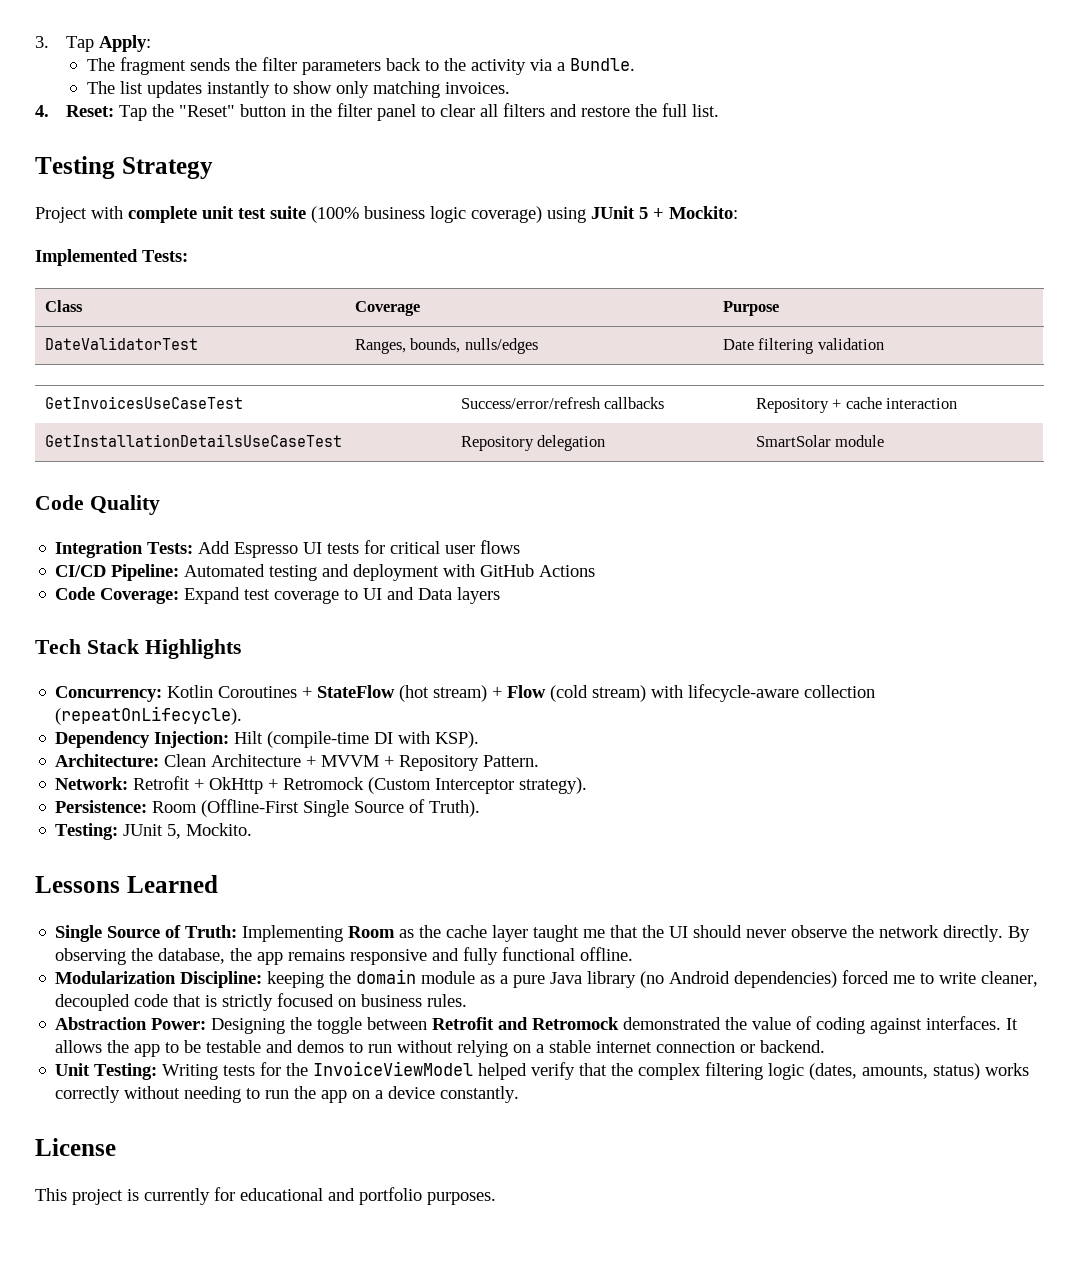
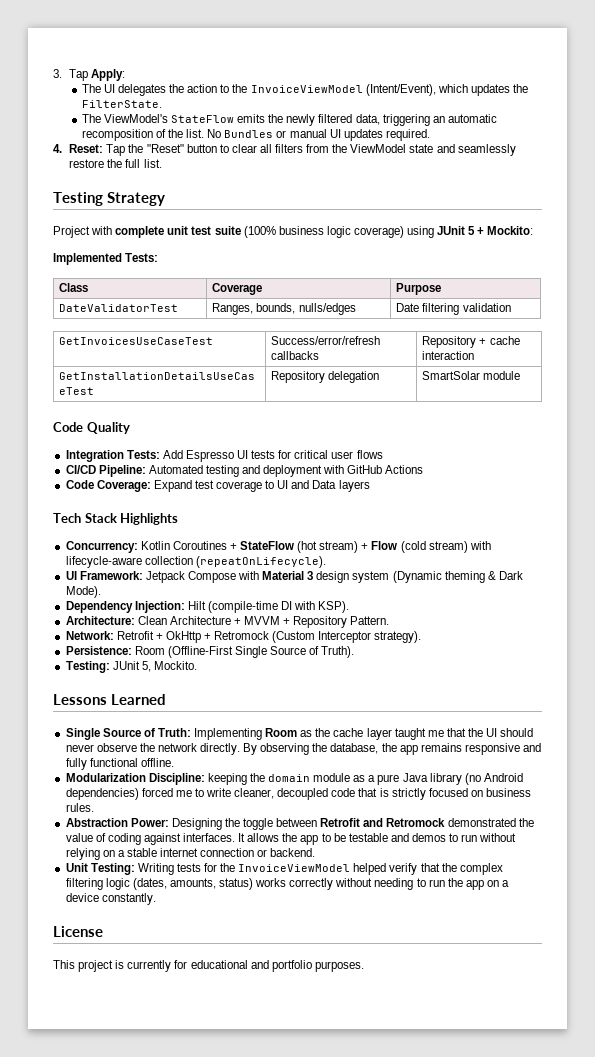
- The fragment sends the filter parameters back to the activity via a Bundle.
- The list updates instantly to show only matching invoices.
+ The UI delegates the action to the InvoiceViewModel (Intent/Event), which updates the FilterState.
+ The ViewModel's StateFlow emits the newly filtered data, triggering an automatic recomposition of the list. No Bundles or manual UI updates required.
- 4. Reset: Tap the "Reset" button in the filter panel to clear all filters and restore the full list.
+ 4. Reset: Tap the "Reset" button to clear all filters from the ViewModel state and seamlessly restore the full list.
+ UI Framework: Jetpack Compose with Material 3 design system (Dynamic theming & Dark Mode).

